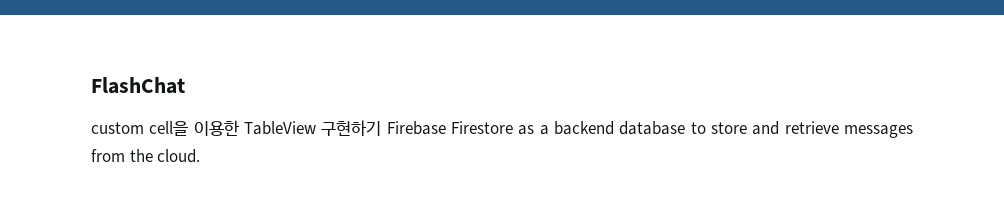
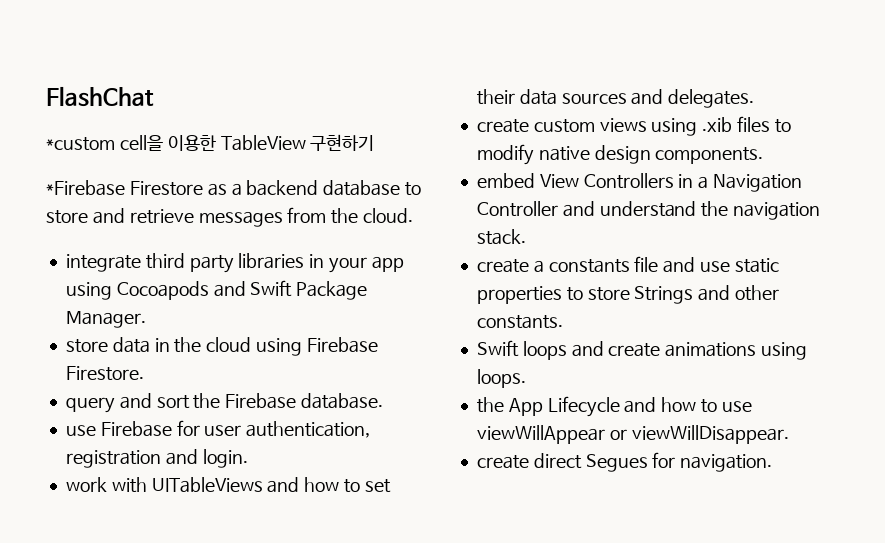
- custom cell을 이용한 TableView 구현하기 Firebase Firestore as a backend database to store and retrieve messages from the cloud.
+ *custom cell을 이용한 TableView 구현하기
+ *Firebase Firestore as a backend database to store and retrieve messages from the cloud.
+ integrate third party libraries in your app using Cocoapods and Swift Package Manager.
+ store data in the cloud using Firebase Firestore.
+ query and sort the Firebase database.
+ use Firebase for user authentication, registration and login.
+ work with UITableViews and how to set their data sources and delegates.
+ create custom views using .xib files to modify native design components.
+ embed View Controllers in a Navigation Controller and understand the navigation stack.
+ create a constants file and use static properties to store Strings and other constants.
+ Swift loops and create animations using loops.
+ the App Lifecycle and how to use viewWillAppear or viewWillDisappear.
+ create direct Segues for navigation.

